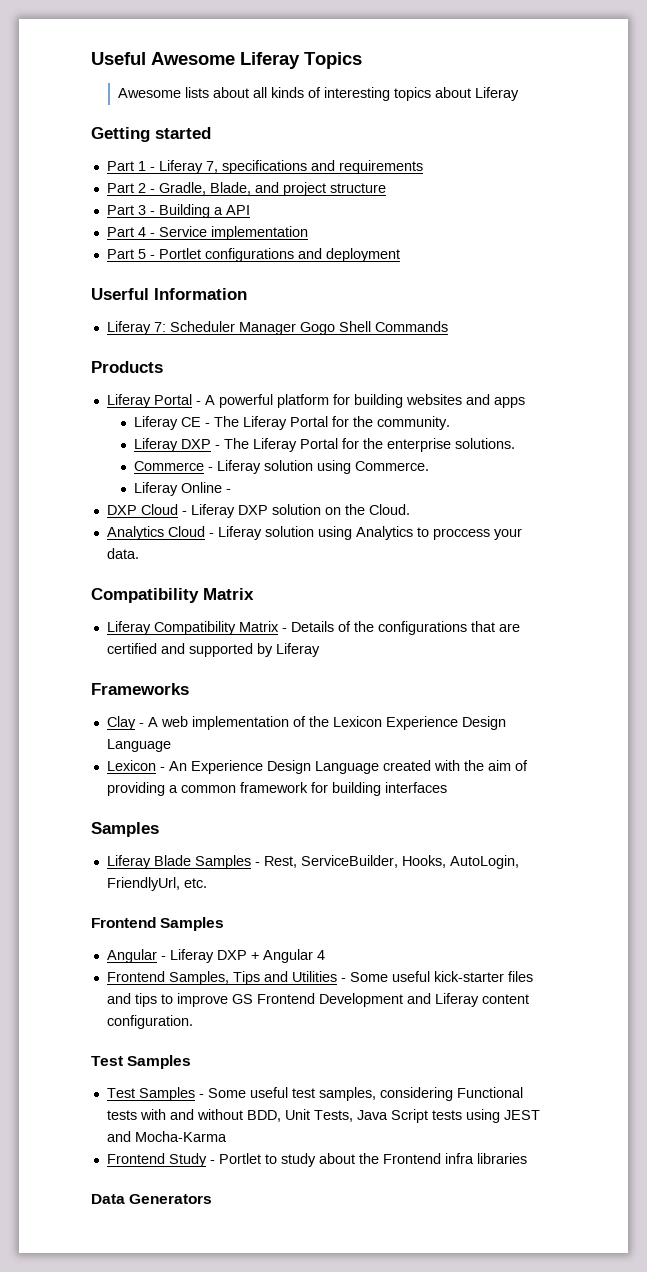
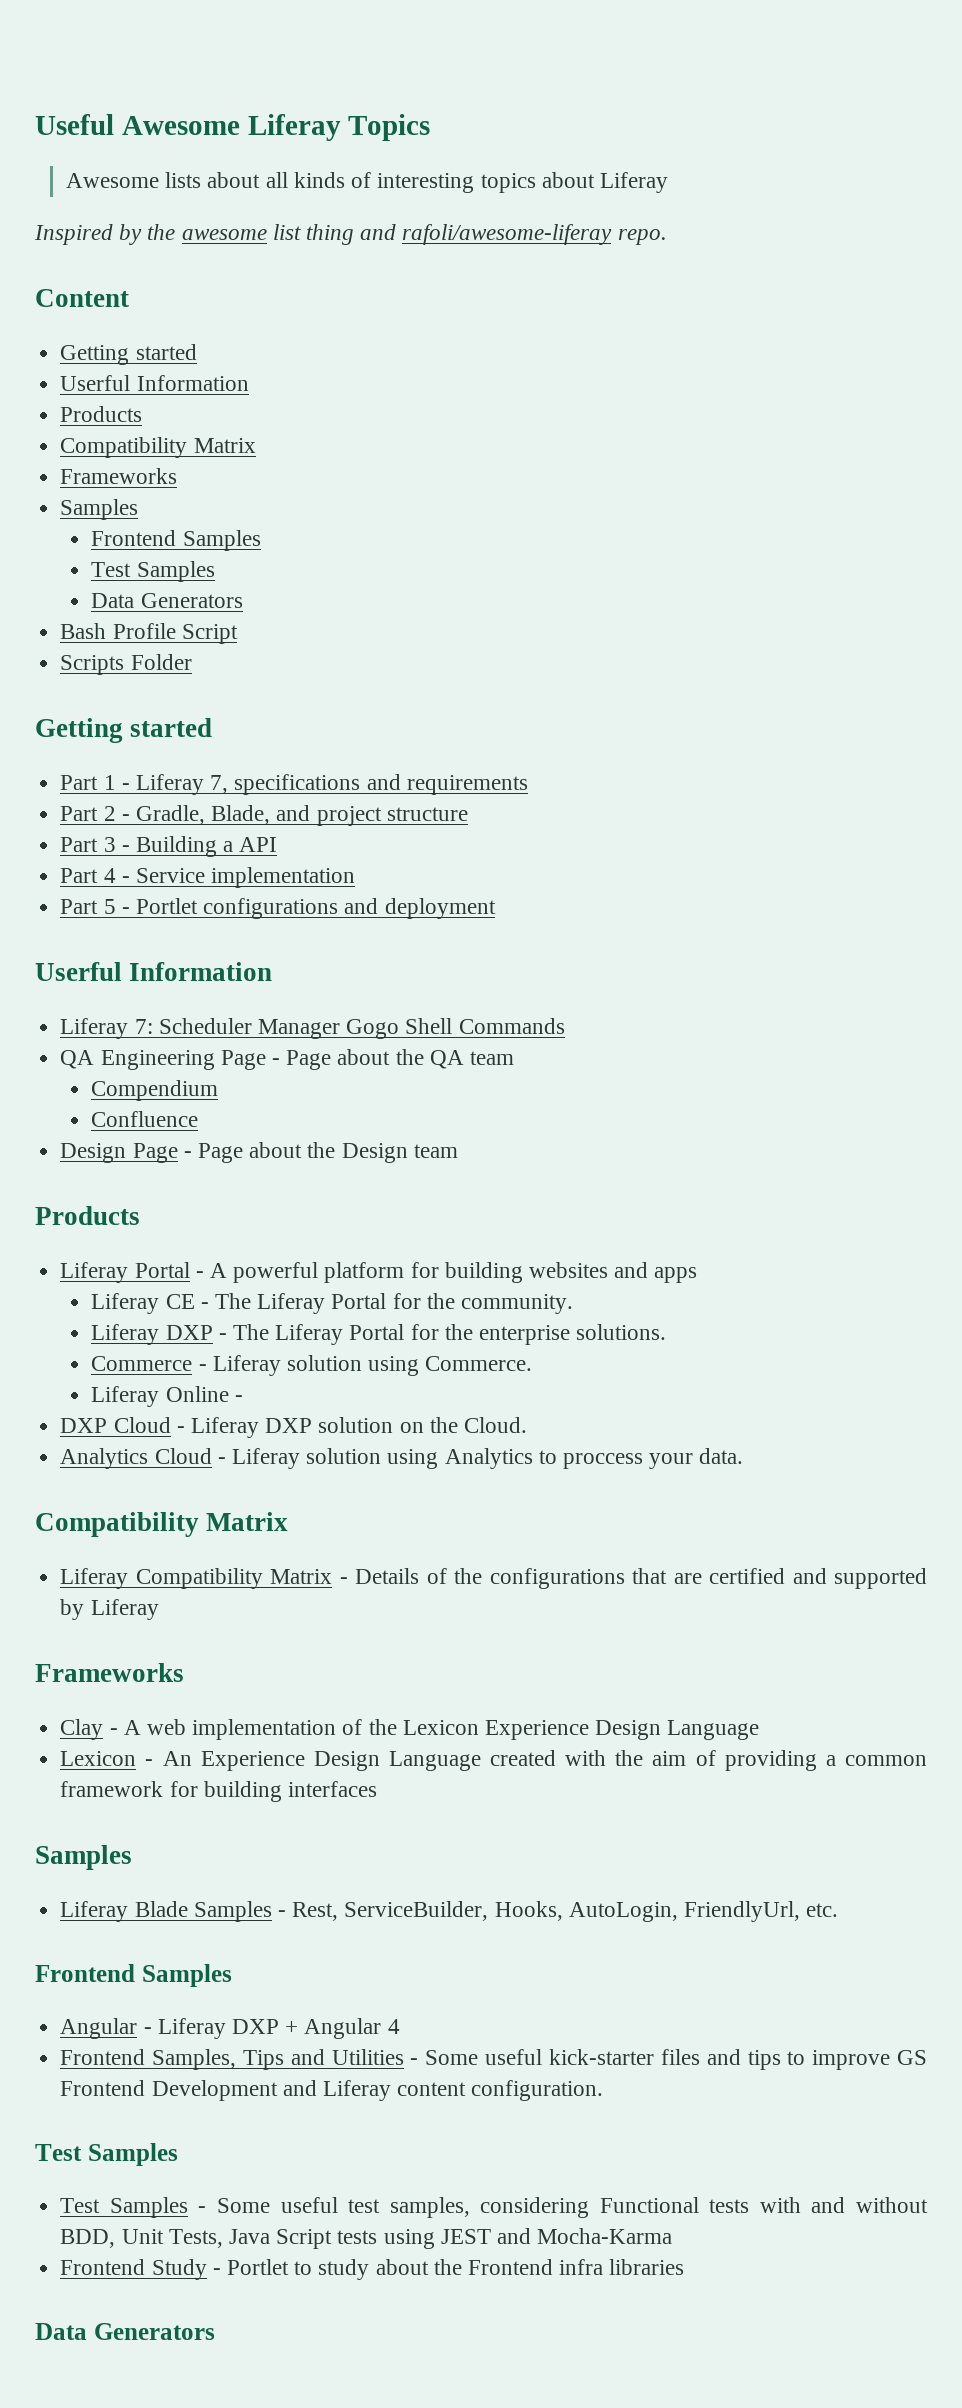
+ Inspired by the awesome list thing and rafoli/awesome-liferay repo.
+ Content
+ Getting started
+ Userful Information
+ Products
+ Compatibility Matrix
+ Frameworks
+ Samples
+ Frontend Samples
+ Test Samples
+ Data Generators
+ Bash Profile Script
+ Scripts Folder
+ QA Engineering Page - Page about the QA team
+ Compendium
+ Confluence
+ Design Page - Page about the Design team

